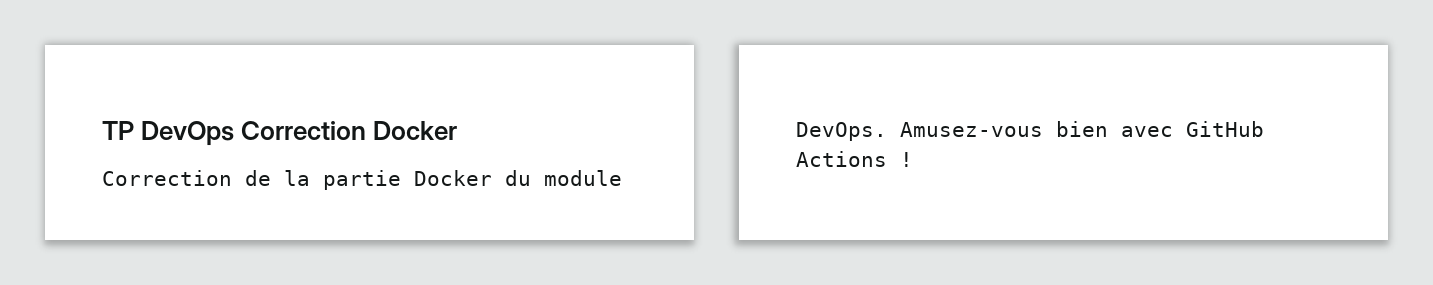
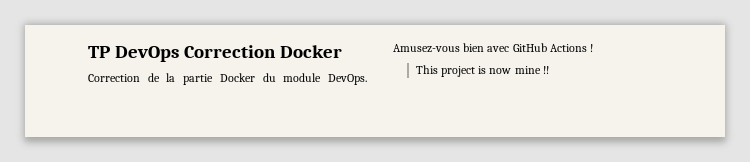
+ This project is now mine !!

